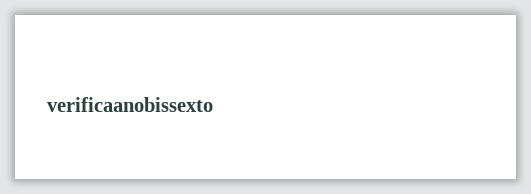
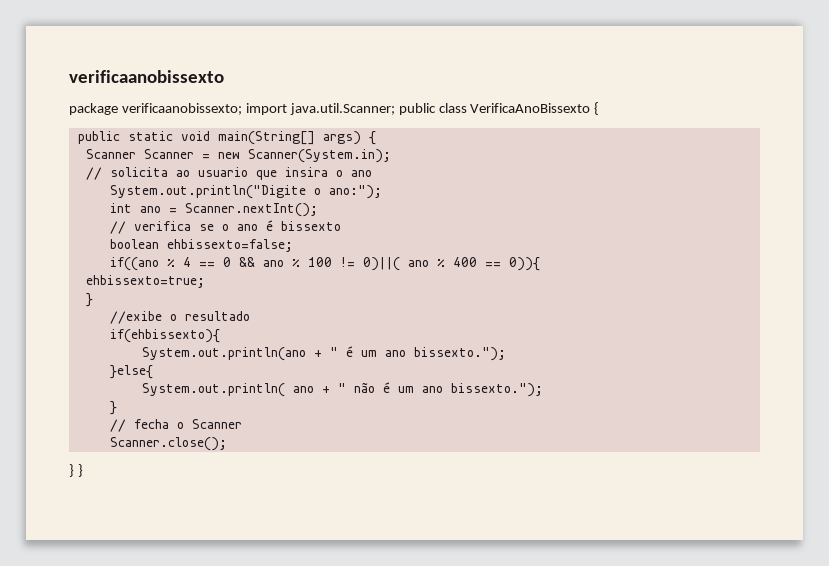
+ package verificaanobissexto; import java.util.Scanner; public class VerificaAnoBissexto {
+ public static void main(String[] args) {
+ Scanner Scanner = new Scanner(System.in);
+ // solicita ao usuario que insira o ano
+ System.out.println("Digite o ano:");
+ int ano = Scanner.nextInt();
+ // verifica se o ano é bissexto
+ boolean ehbissexto=false;
+ if((ano % 4 == 0 && ano % 100 != 0)||( ano % 400 == 0)){
+ ehbissexto=true;
+ }
+ //exibe o resultado
+ if(ehbissexto){
+ System.out.println(ano + " é um ano bissexto.");
+ }else{
+ System.out.println( ano + " não é um ano bissexto.");
+ }
+ // fecha o Scanner
+ Scanner.close();
+ } }

